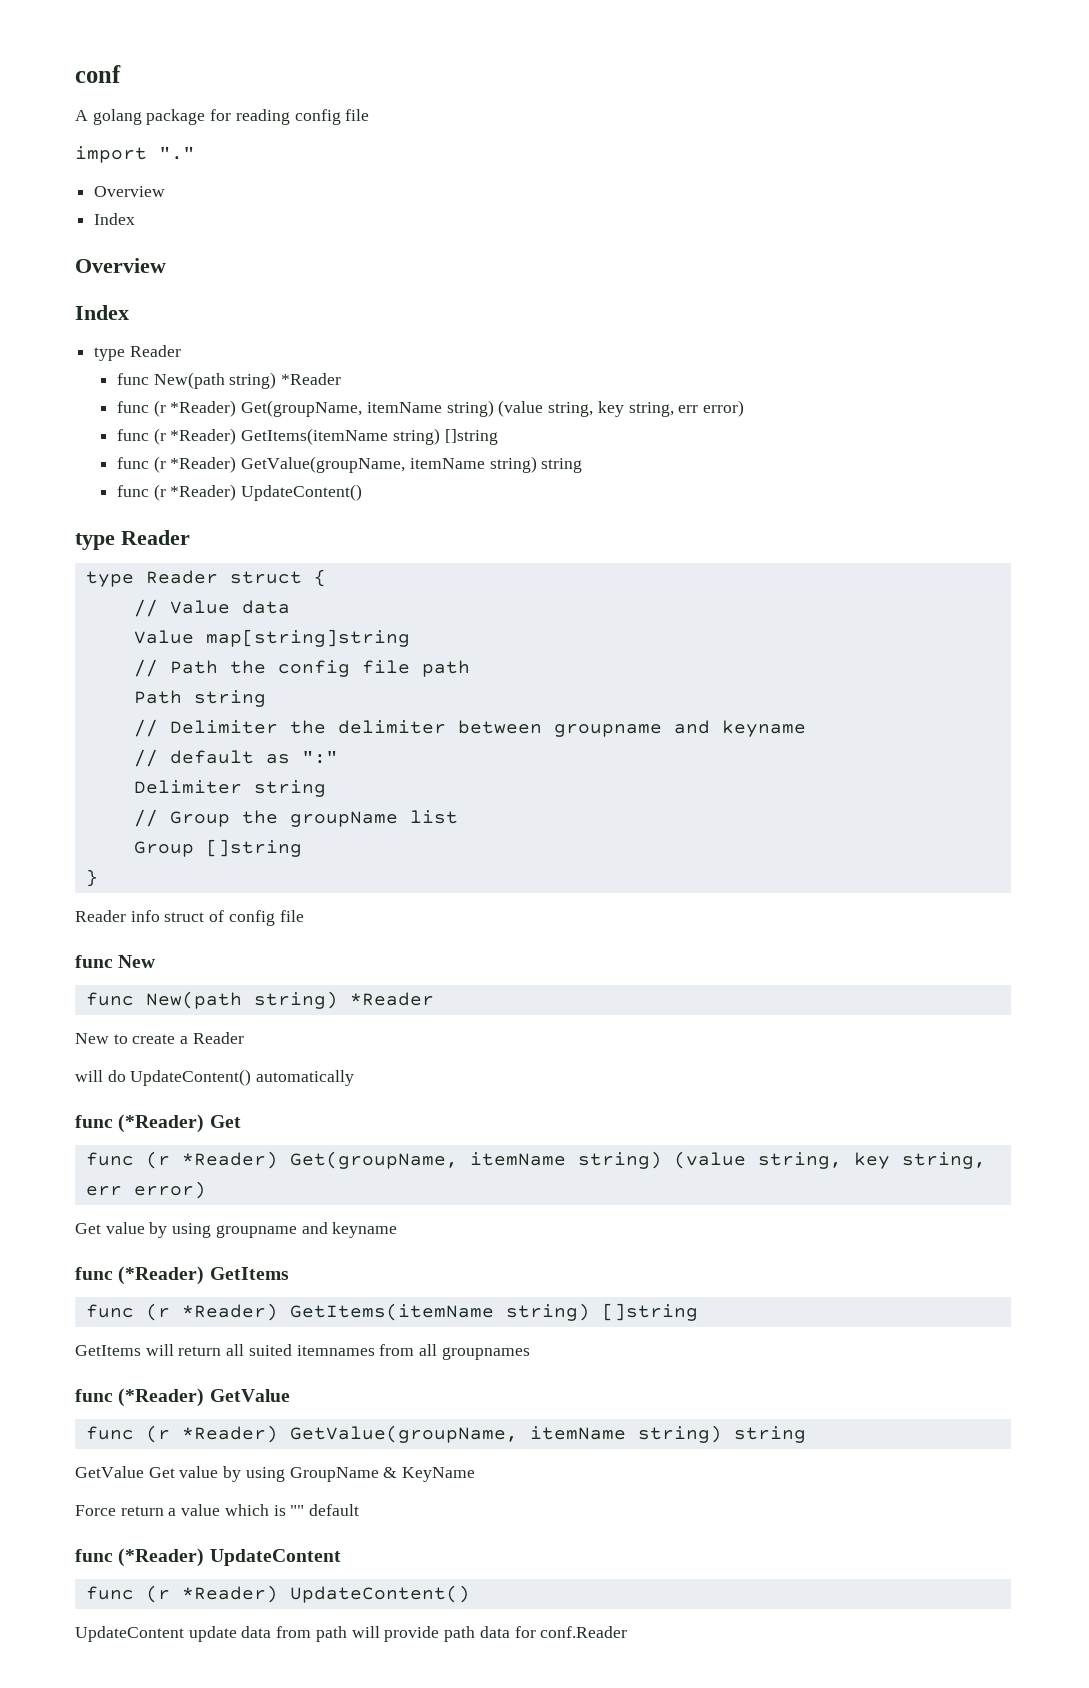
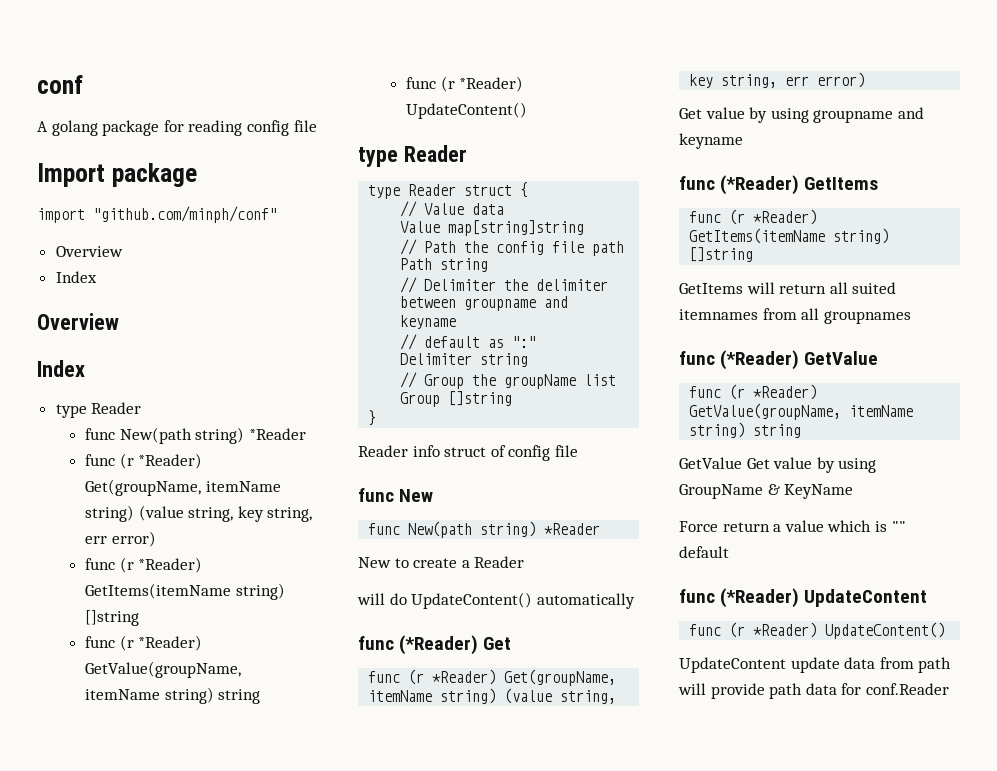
+ Import package
- import "."
+ import "github.com/minph/conf"

